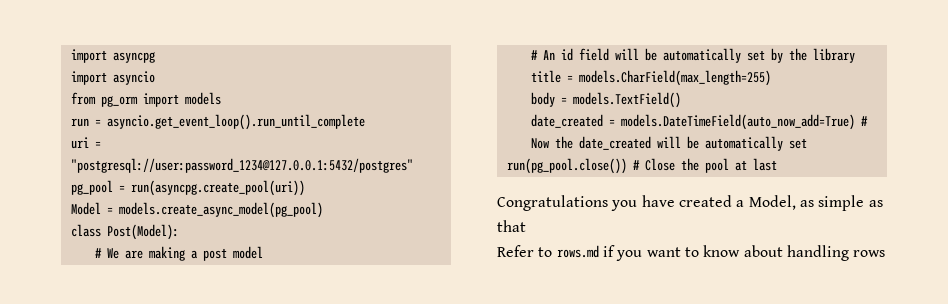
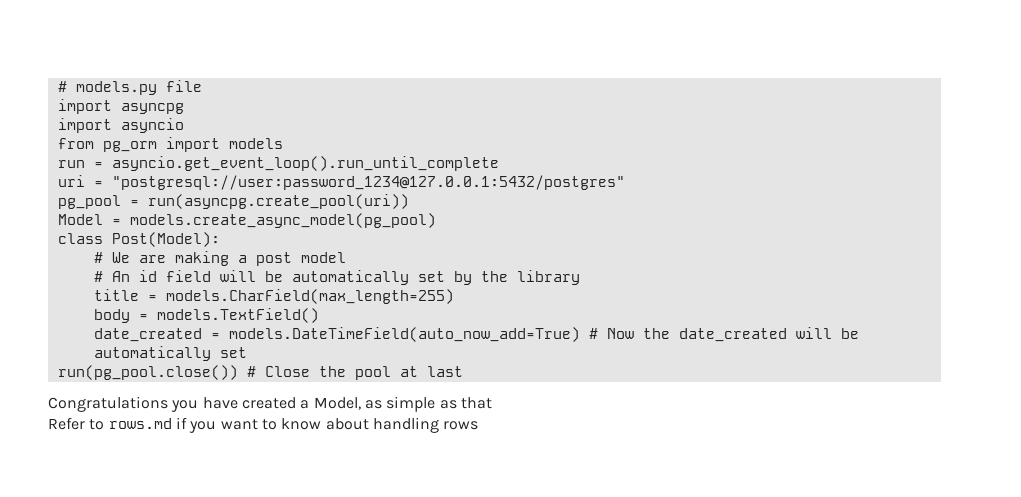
+ # models.py file

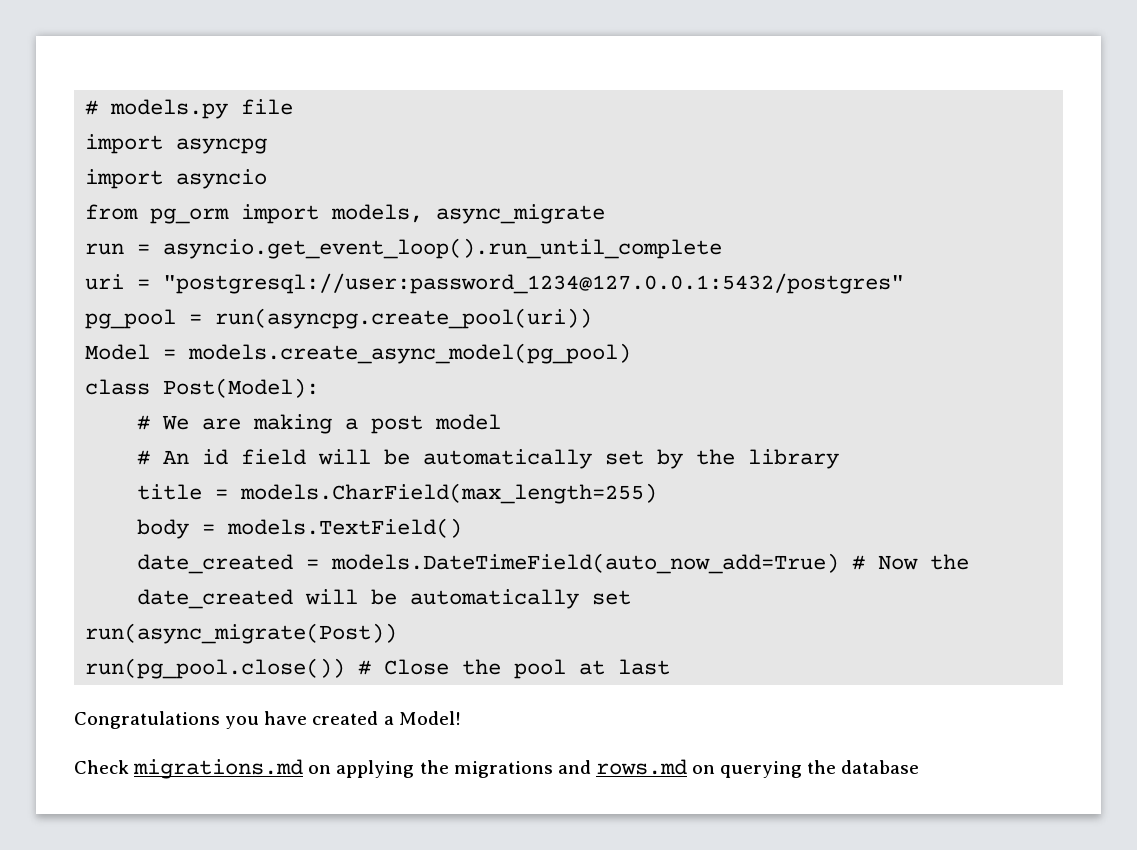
- from pg_orm import models
+ from pg_orm import models, async_migrate
+ run(async_migrate(Post))
- Congratulations you have created a Model, as simple as that
- Refer to rows.md if you want to know about handling rows
+ Congratulations you have created a Model!
+ Check migrations.md on applying the migrations and rows.md on querying the database

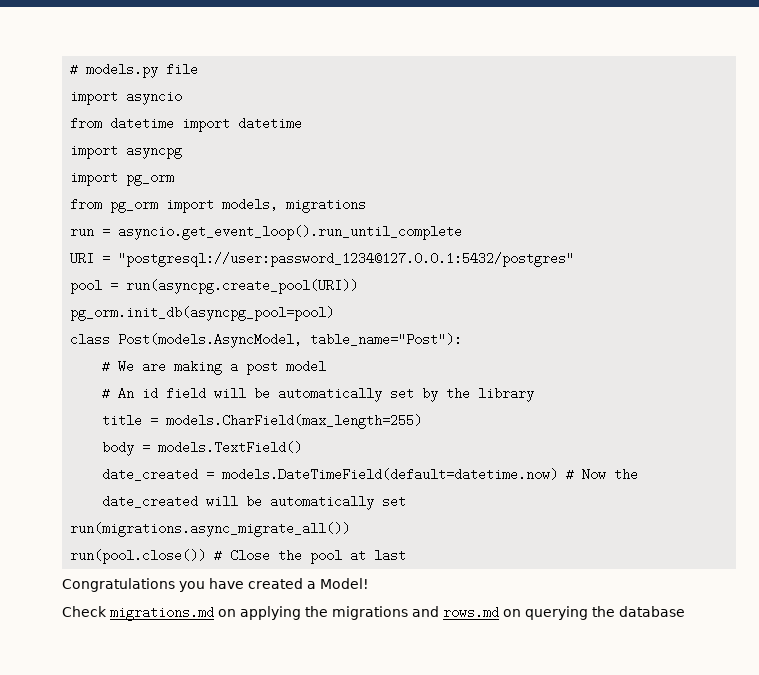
+ import asyncio
+ from datetime import datetime
- import asyncio
+ import pg_orm
- from pg_orm import models, async_migrate
+ from pg_orm import models, migrations
- uri = "postgresql://user:password_1234@127.0.0.1:5432/postgres"
+ URI = "postgresql://user:password_1234@127.0.0.1:5432/postgres"
- pg_pool = run(asyncpg.create_pool(uri))
- Model = models.create_async_model(pg_pool)
+ pool = run(asyncpg.create_pool(URI))
+ pg_orm.init_db(asyncpg_pool=pool)
- class Post(Model):
+ class Post(models.AsyncModel, table_name="Post"):
- date_created = models.DateTimeField(auto_now_add=True) # Now the date_created will be automatically set
+ date_created = models.DateTimeField(default=datetime.now) # Now the date_created will be automatically set
- run(async_migrate(Post))
- run(pg_pool.close()) # Close the pool at last
+ run(migrations.async_migrate_all())
+ run(pool.close()) # Close the pool at last

